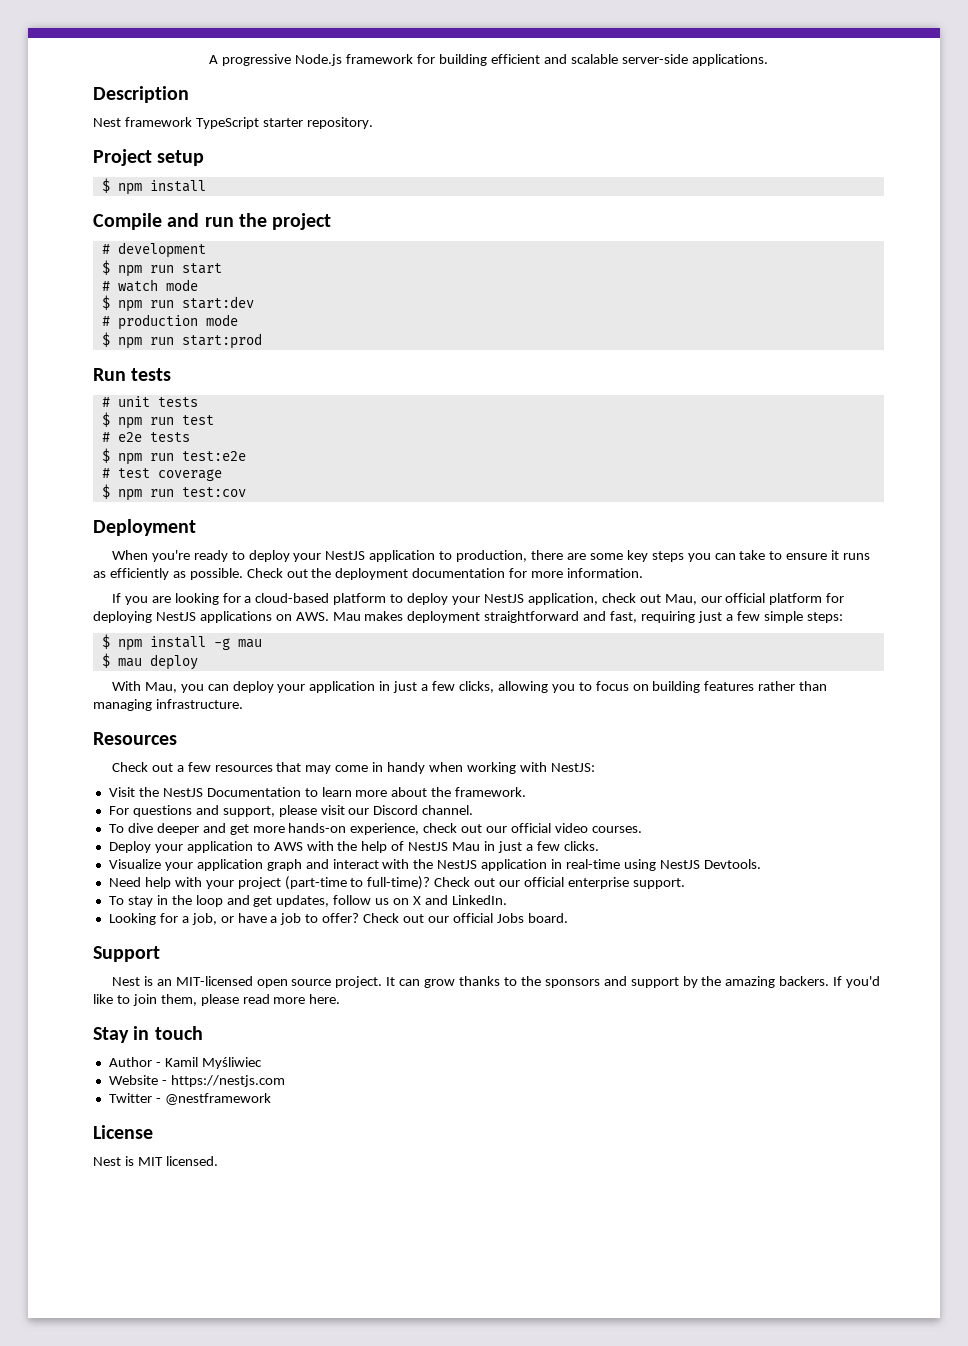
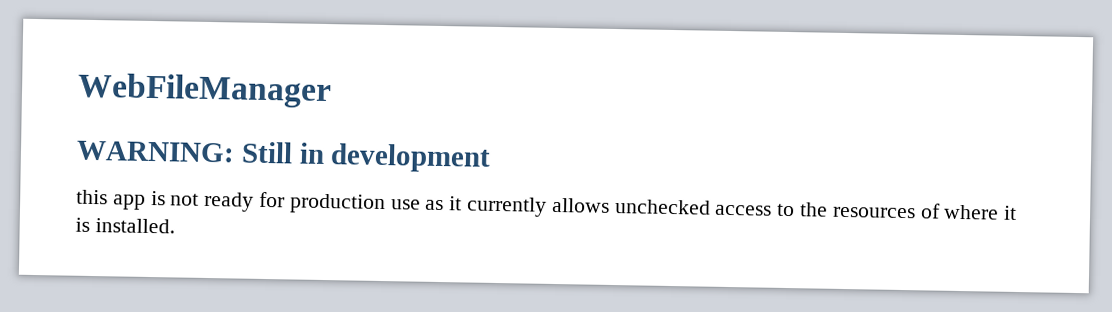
- A progressive Node.js framework for building efficient and scalable server-side applications.
- Description
- Nest framework TypeScript starter repository.
- Project setup
- $ npm install
- Compile and run the project
- # development
- $ npm run start
- # watch mode
- $ npm run start:dev
- # production mode
- $ npm run start:prod
- Run tests
- # unit tests
- $ npm run test
- # e2e tests
- $ npm run test:e2e
- # test coverage
- $ npm run test:cov
- Deployment
- When you're ready to deploy your NestJS application to production, there are some key steps you can take to ensure it runs as efficiently as possible. Check out the deployment documentation for more information.
- If you are looking for a cloud-based platform to deploy your NestJS application, check out Mau, our official platform for deploying NestJS applications on AWS. Mau makes deployment straightforward and fast, requiring just a few simple steps:
- $ npm install -g mau
- $ mau deploy
- With Mau, you can deploy your application in just a few clicks, allowing you to focus on building features rather than managing infrastructure.
- Resources
- Check out a few resources that may come in handy when working with NestJS:
- Visit the NestJS Documentation to learn more about the framework.
- For questions and support, please visit our Discord channel.
- To dive deeper and get more hands-on experience, check out our official video courses.
- Deploy your application to AWS with the help of NestJS Mau in just a few clicks.
- Visualize your application graph and interact with the NestJS application in real-time using NestJS Devtools.
- Need help with your project (part-time to full-time)? Check out our official enterprise support.
- To stay in the loop and get updates, follow us on X and LinkedIn.
- Looking for a job, or have a job to offer? Check out our official Jobs board.
- Support
- Nest is an MIT-licensed open source project. It can grow thanks to the sponsors and support by the amazing backers. If you'd like to join them, please read more here.
- Stay in touch
- Author - Kamil Myśliwiec
- Website - https://nestjs.com
- Twitter - @nestframework
- License
- Nest is MIT licensed.
+ WebFileManager
+ WARNING: Still in development
+ this app is not ready for production use as it currently allows unchecked access to the resources of where it is installed.

